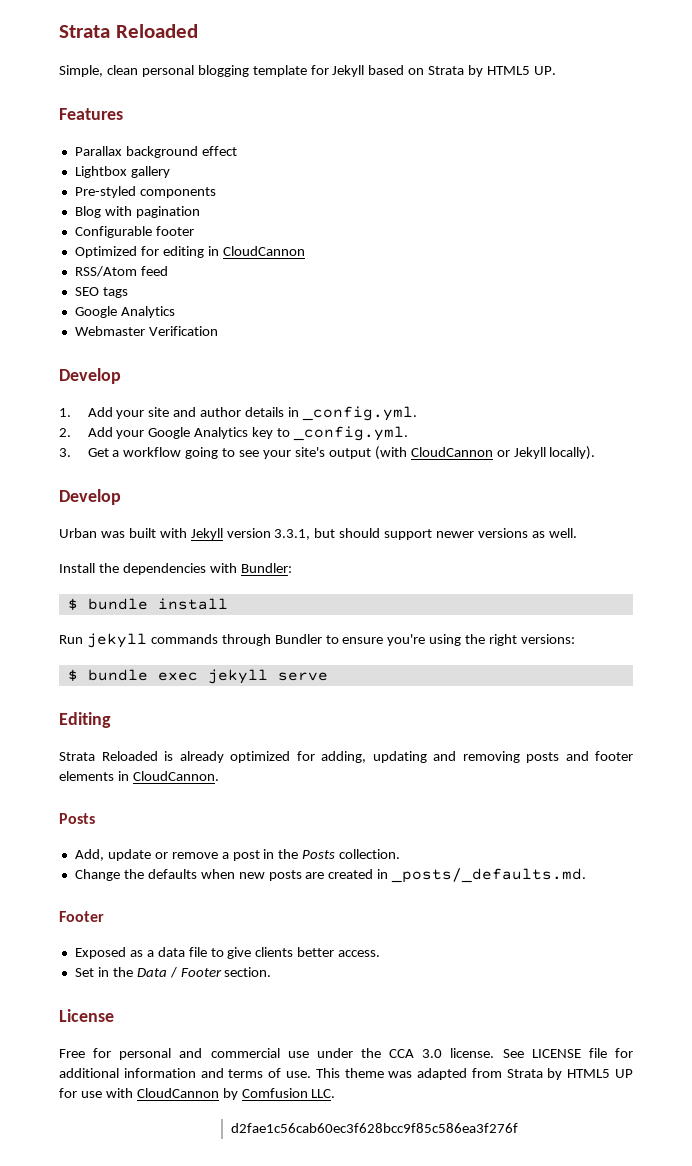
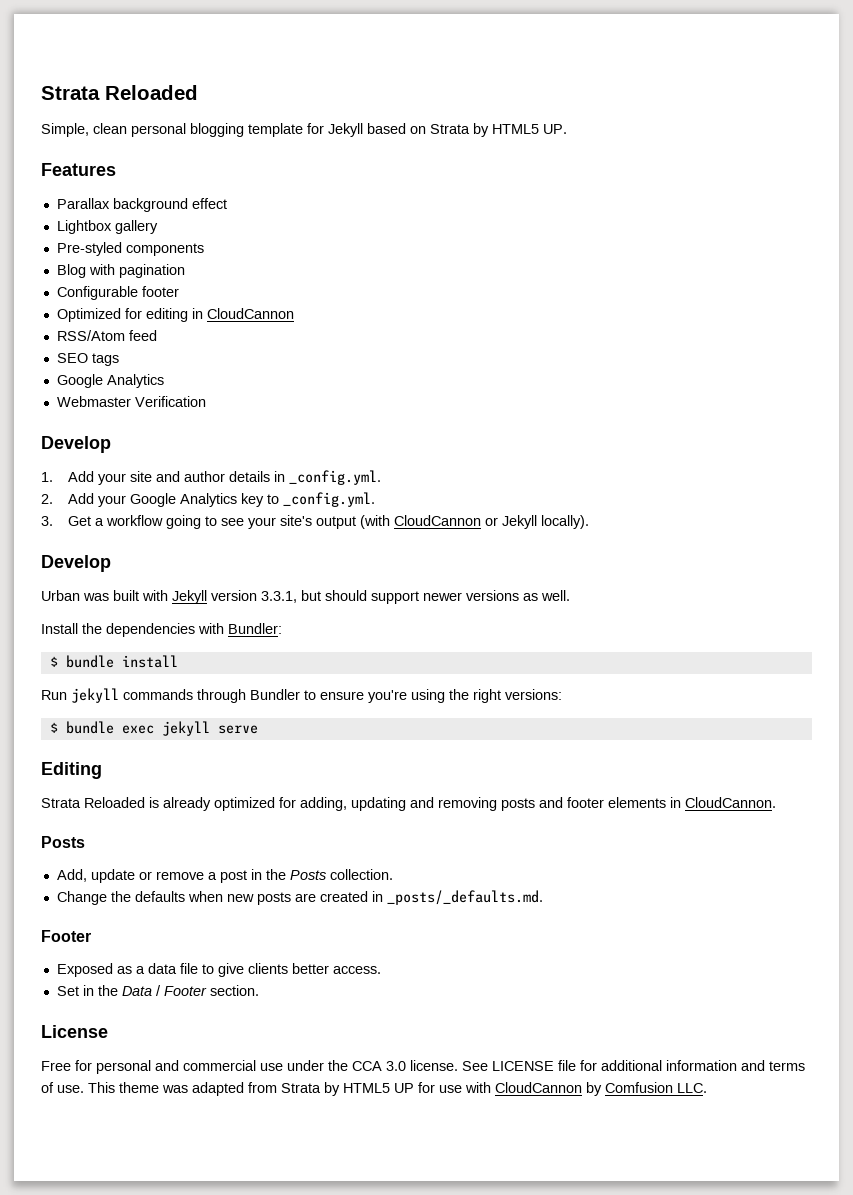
- d2fae1c56cab60ec3f628bcc9f85c586ea3f276f

